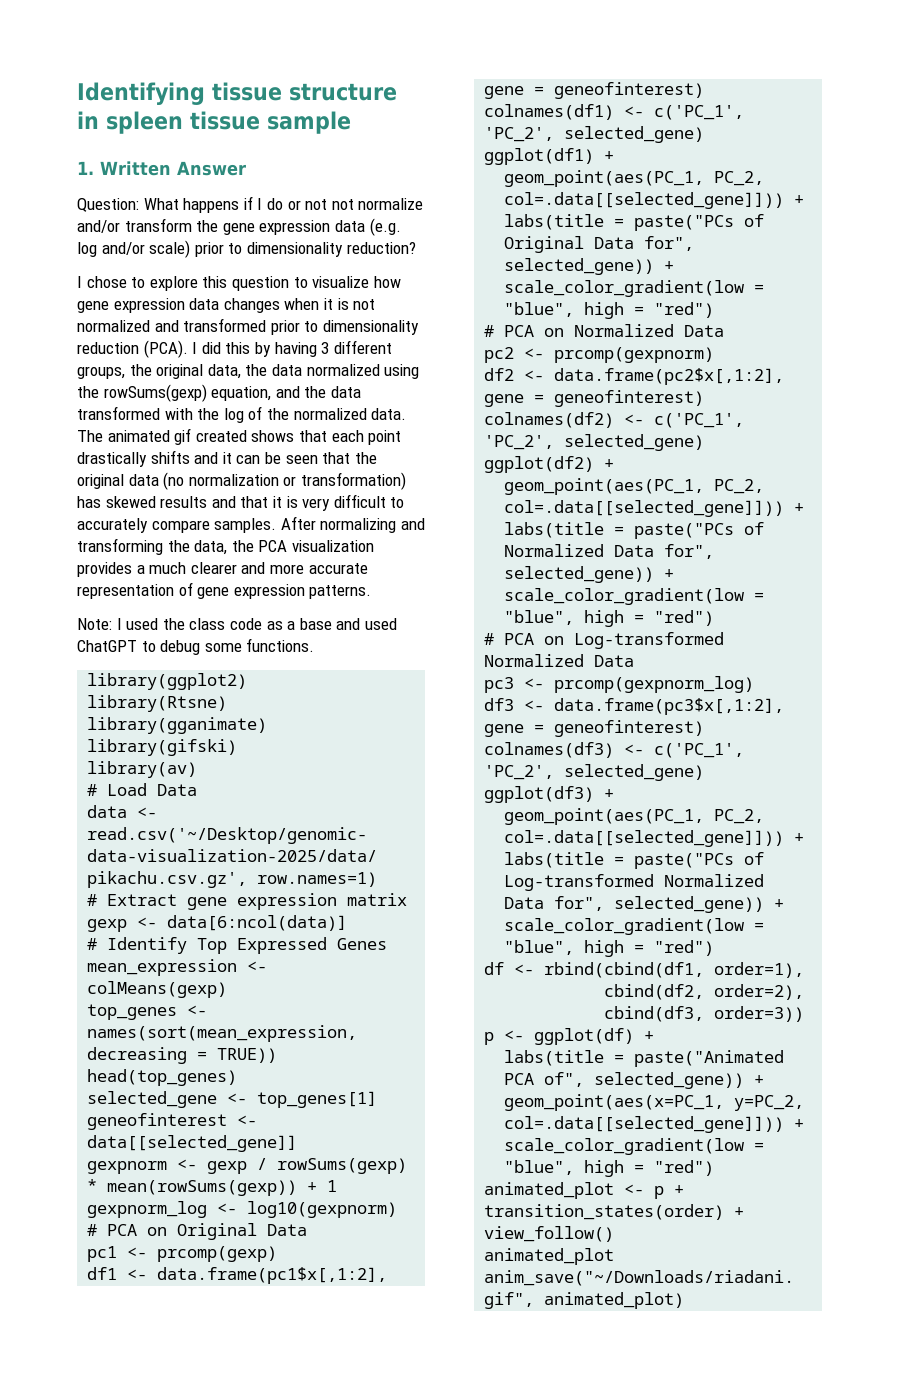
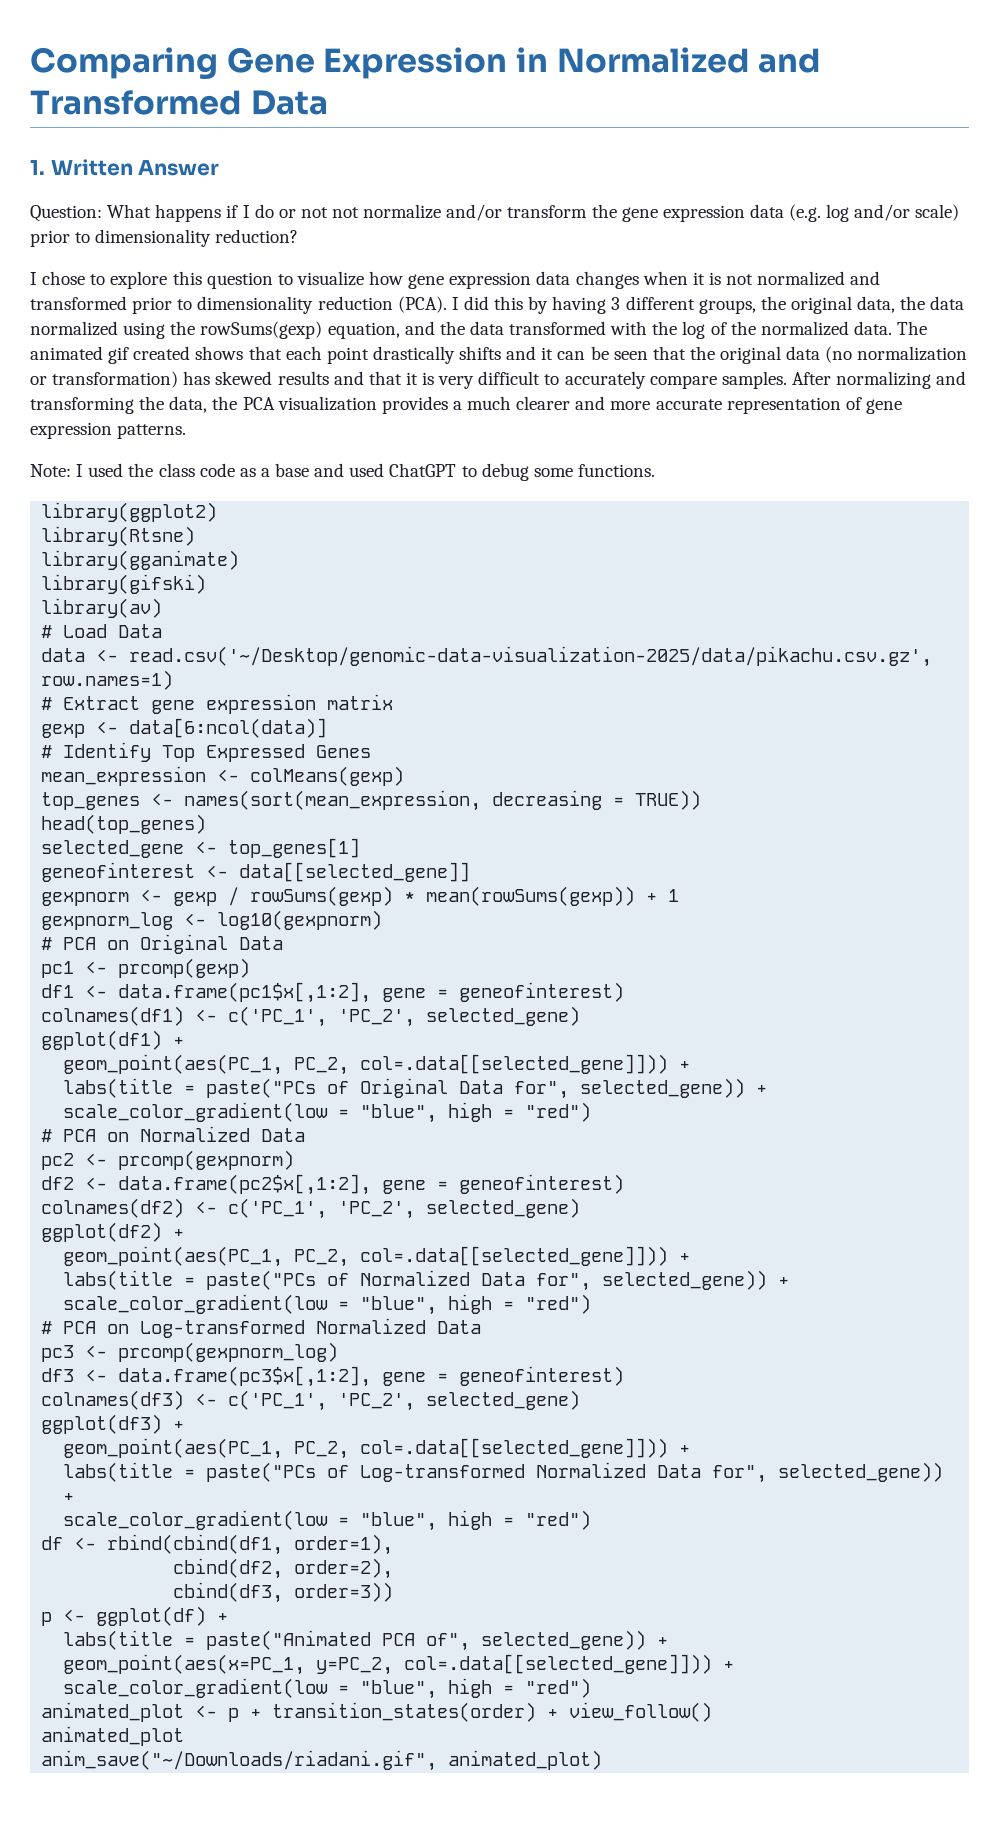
- Identifying tissue structure in spleen tissue sample
+ Comparing Gene Expression in Normalized and Transformed Data

